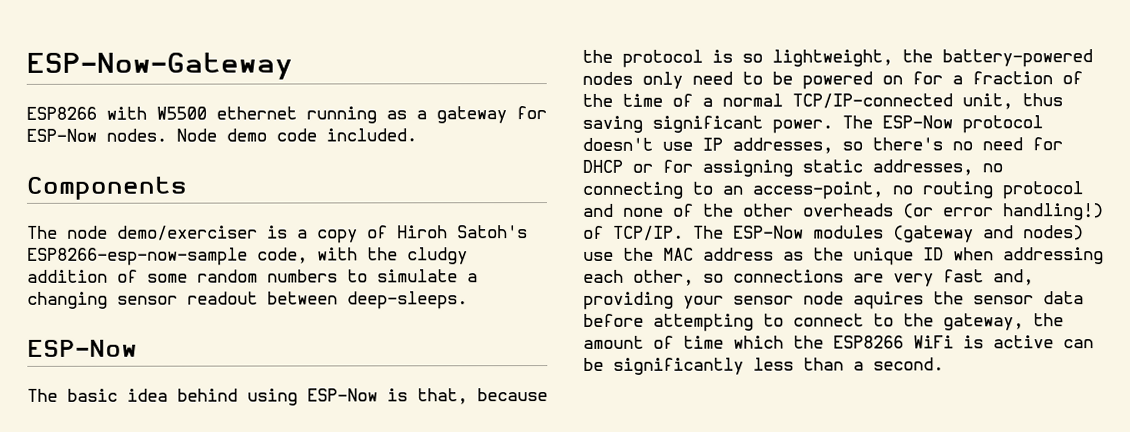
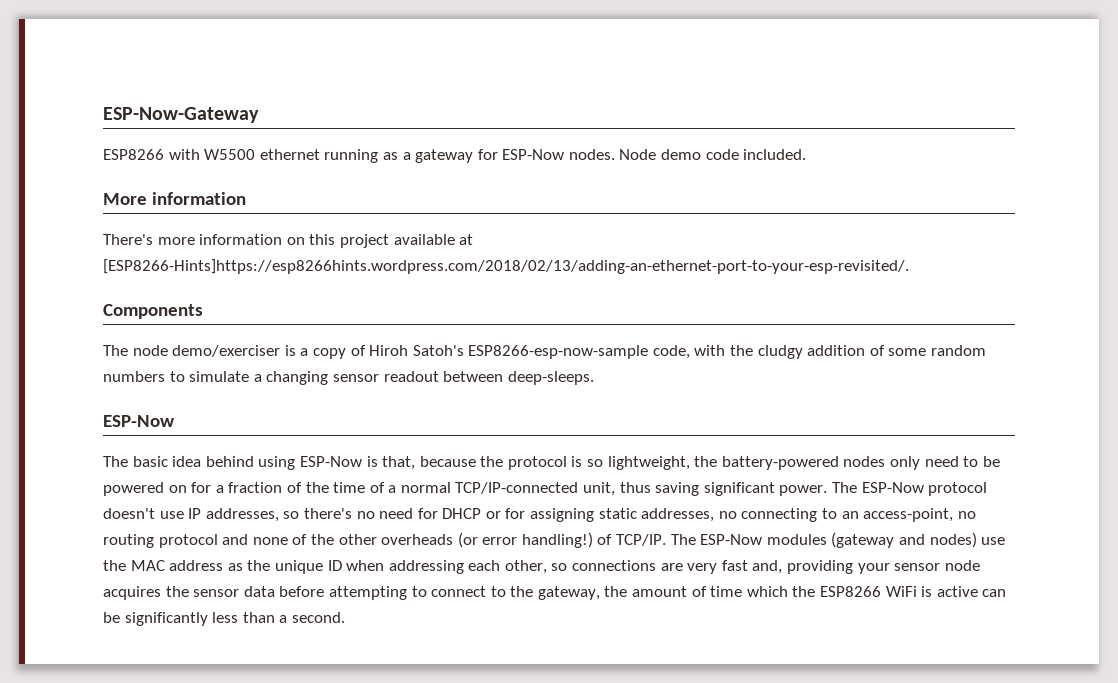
+ More information
+ There's more information on this project available at [ESP8266-Hints]https://esp8266hints.wordpress.com/2018/02/13/adding-an-ethernet-port-to-your-esp-revisited/.
- The ESP-Now modules (gateway and nodes) use the MAC address as the unique ID when addressing each other, so connections are very fast and, providing your sensor node aquires the sensor data before attempting to connect to the gateway, the amount of time which the ESP8266 WiFi is active can be significantly less than a second.
+ The ESP-Now modules (gateway and nodes) use the MAC address as the unique ID when addressing each other, so connections are very fast and, providing your sensor node acquires the sensor data before attempting to connect to the gateway, the amount of time which the ESP8266 WiFi is active can be significantly less than a second.

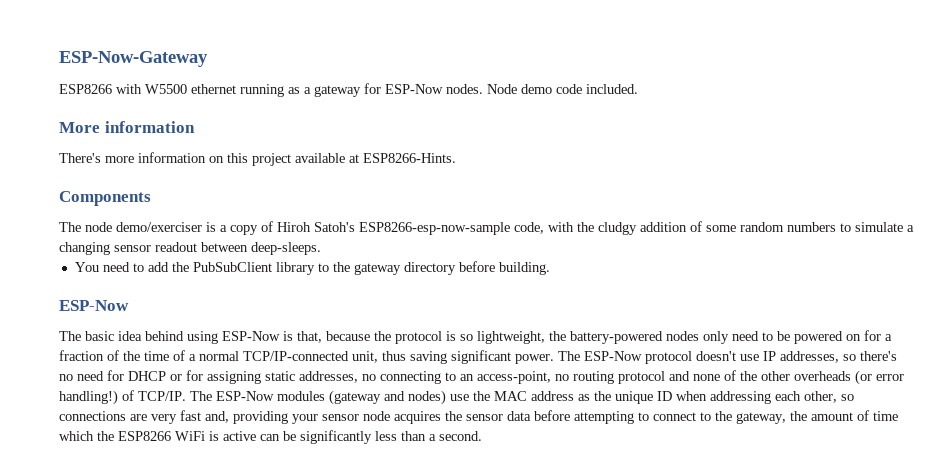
- There's more information on this project available at [ESP8266-Hints]https://esp8266hints.wordpress.com/2018/02/13/adding-an-ethernet-port-to-your-esp-revisited/.
+ There's more information on this project available at ESP8266-Hints.
+ You need to add the PubSubClient library to the gateway directory before building.

